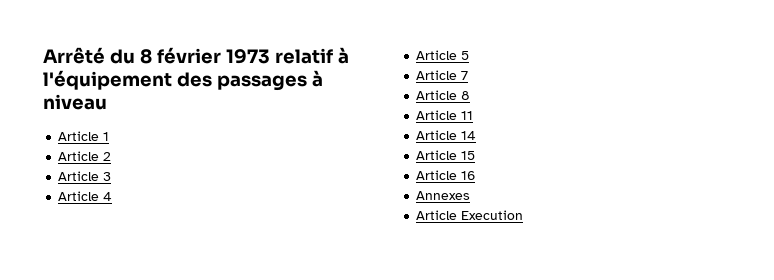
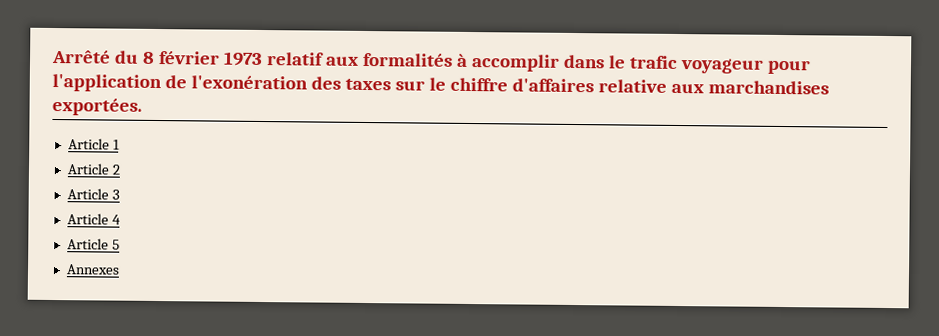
- Arrêté du 8 février 1973 relatif à l'équipement des passages à niveau
+ Arrêté du 8 février 1973 relatif aux formalités à accomplir dans le trafic voyageur pour l'application de l'exonération des taxes sur le chiffre d'affaires relative aux marchandises exportées.
- Article 7
- Article 8
- Article 11
- Article 14
- Article 15
- Article 16
- Article Execution

